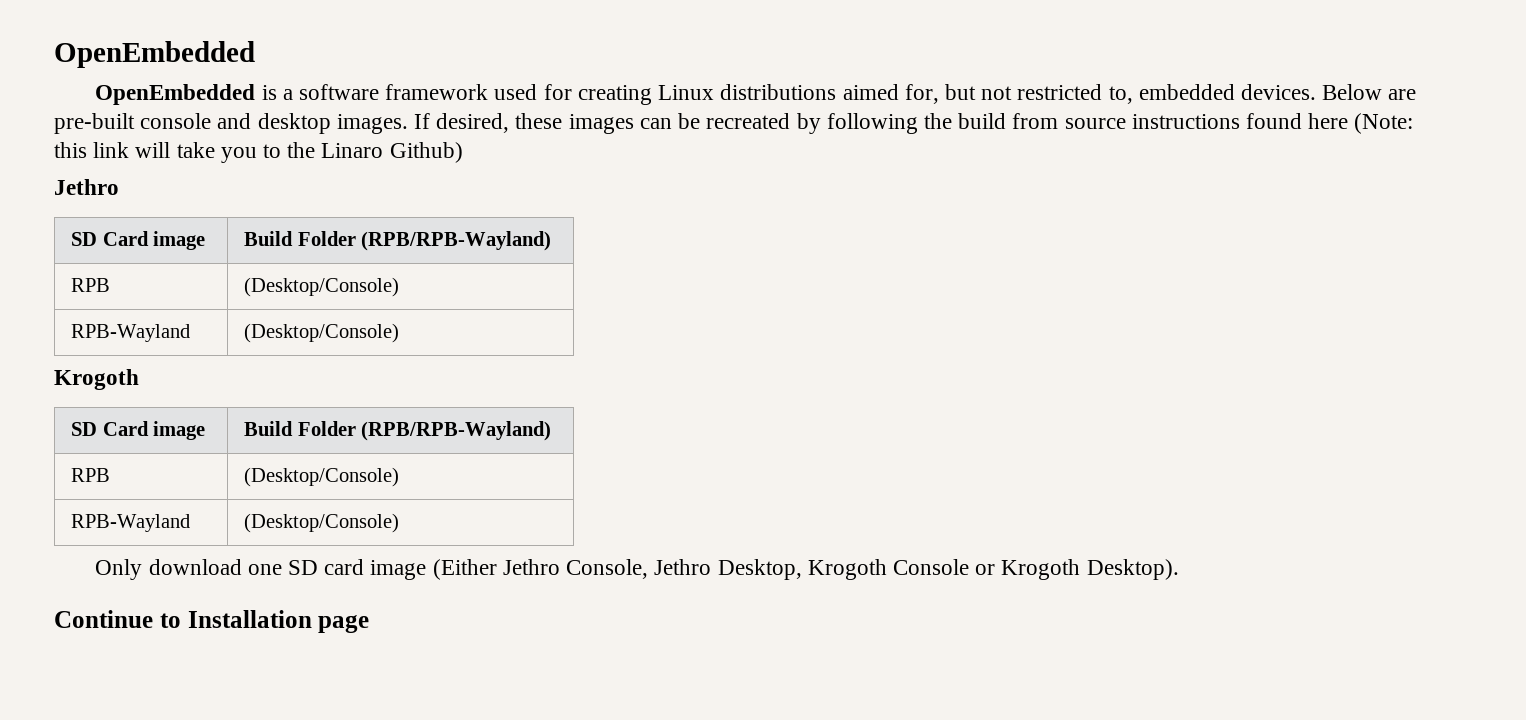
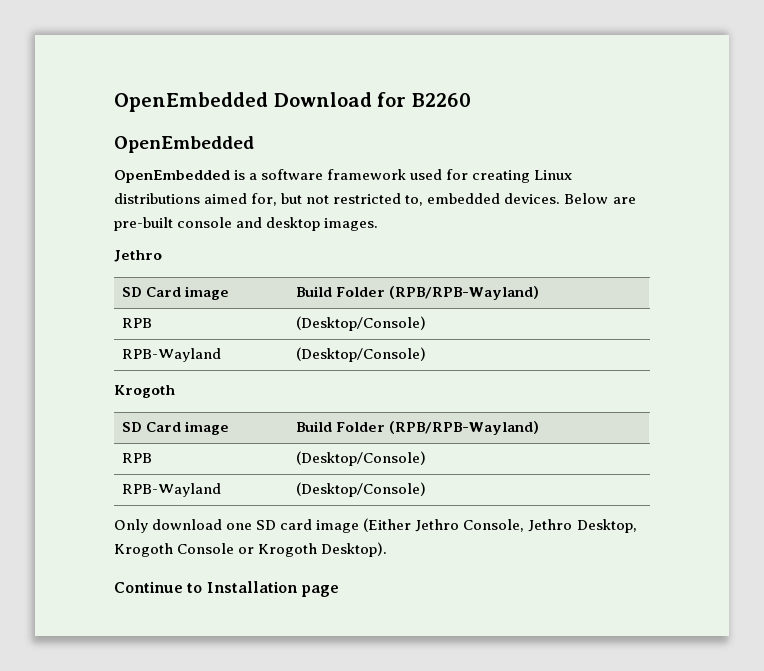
+ OpenEmbedded Download for B2260
- If desired, these images can be recreated by following the build from source instructions found here (Note: this link will take you to the Linaro Github)

